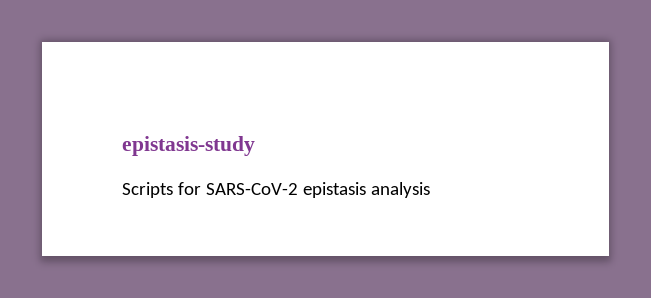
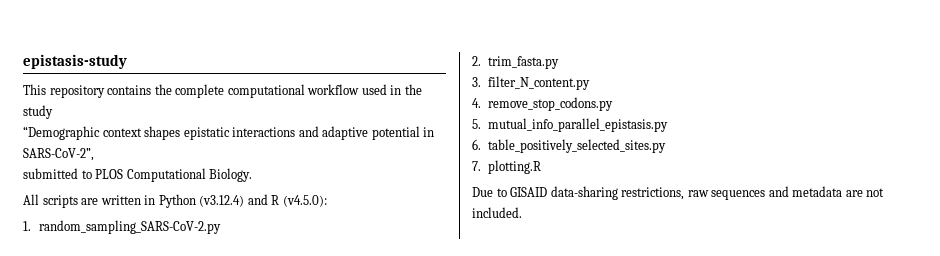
- Scripts for SARS-CoV-2 epistasis analysis
+ This repository contains the complete computational workflow used in the study
+ “Demographic context shapes epistatic interactions and adaptive potential in SARS-CoV-2”,
+ submitted to PLOS Computational Biology.
+ All scripts are written in Python (v3.12.4) and R (v4.5.0):
+ 1. random_sampling_SARS-CoV-2.py
+ 2. trim_fasta.py
+ 3. filter_N_content.py
+ 4. remove_stop_codons.py
+ 5. mutual_info_parallel_epistasis.py
+ 6. table_positively_selected_sites.py
+ 7. plotting.R
+ Due to GISAID data-sharing restrictions, raw sequences and metadata are not included.

